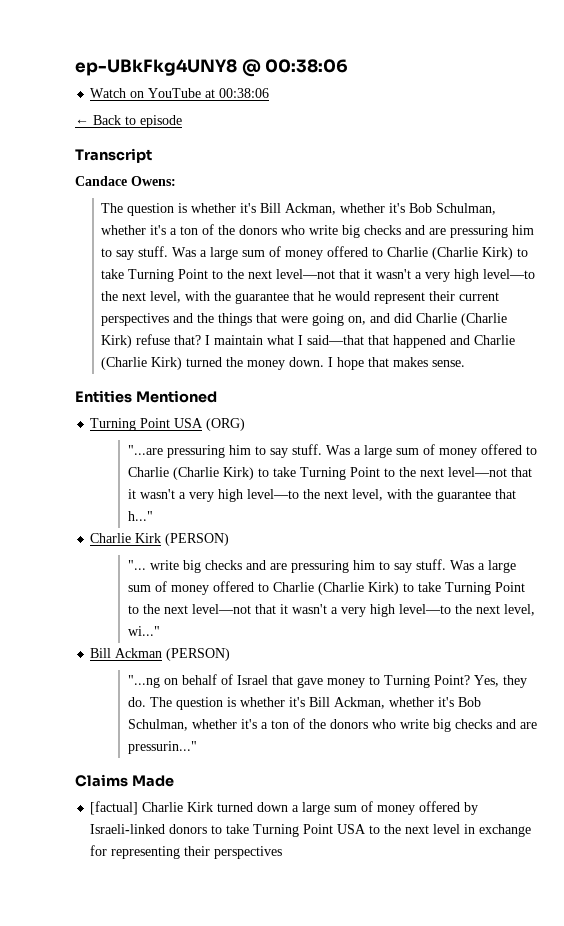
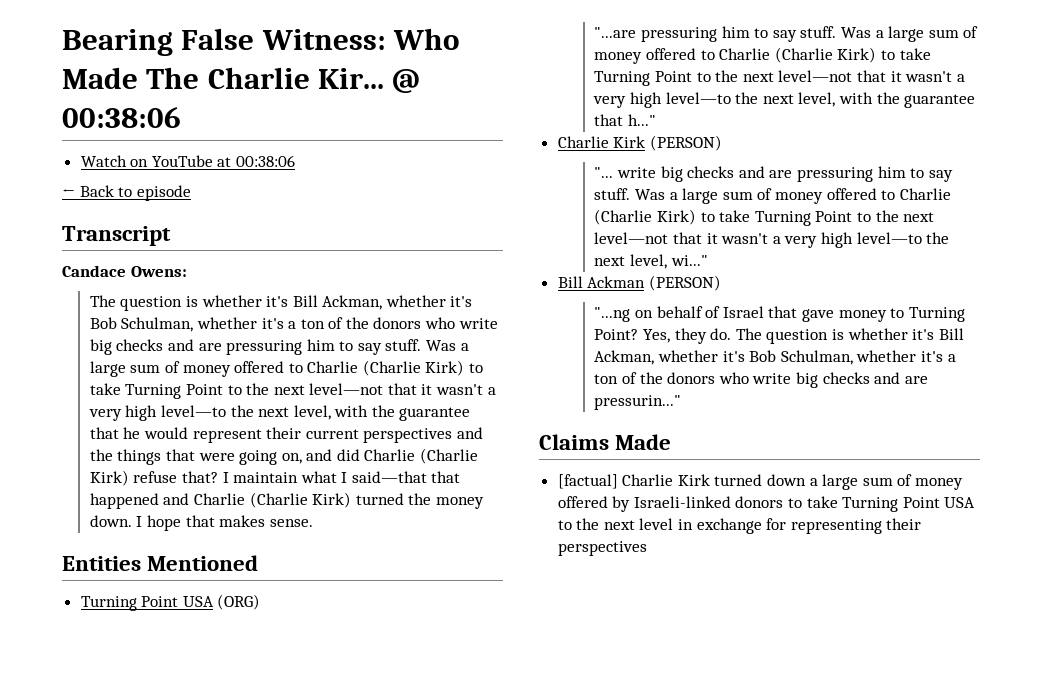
- ep-UBkFkg4UNY8 @ 00:38:06
+ Bearing False Witness: Who Made The Charlie Kir... @ 00:38:06

